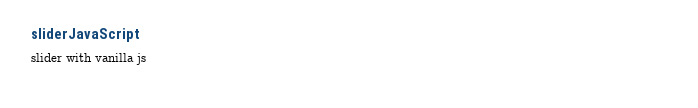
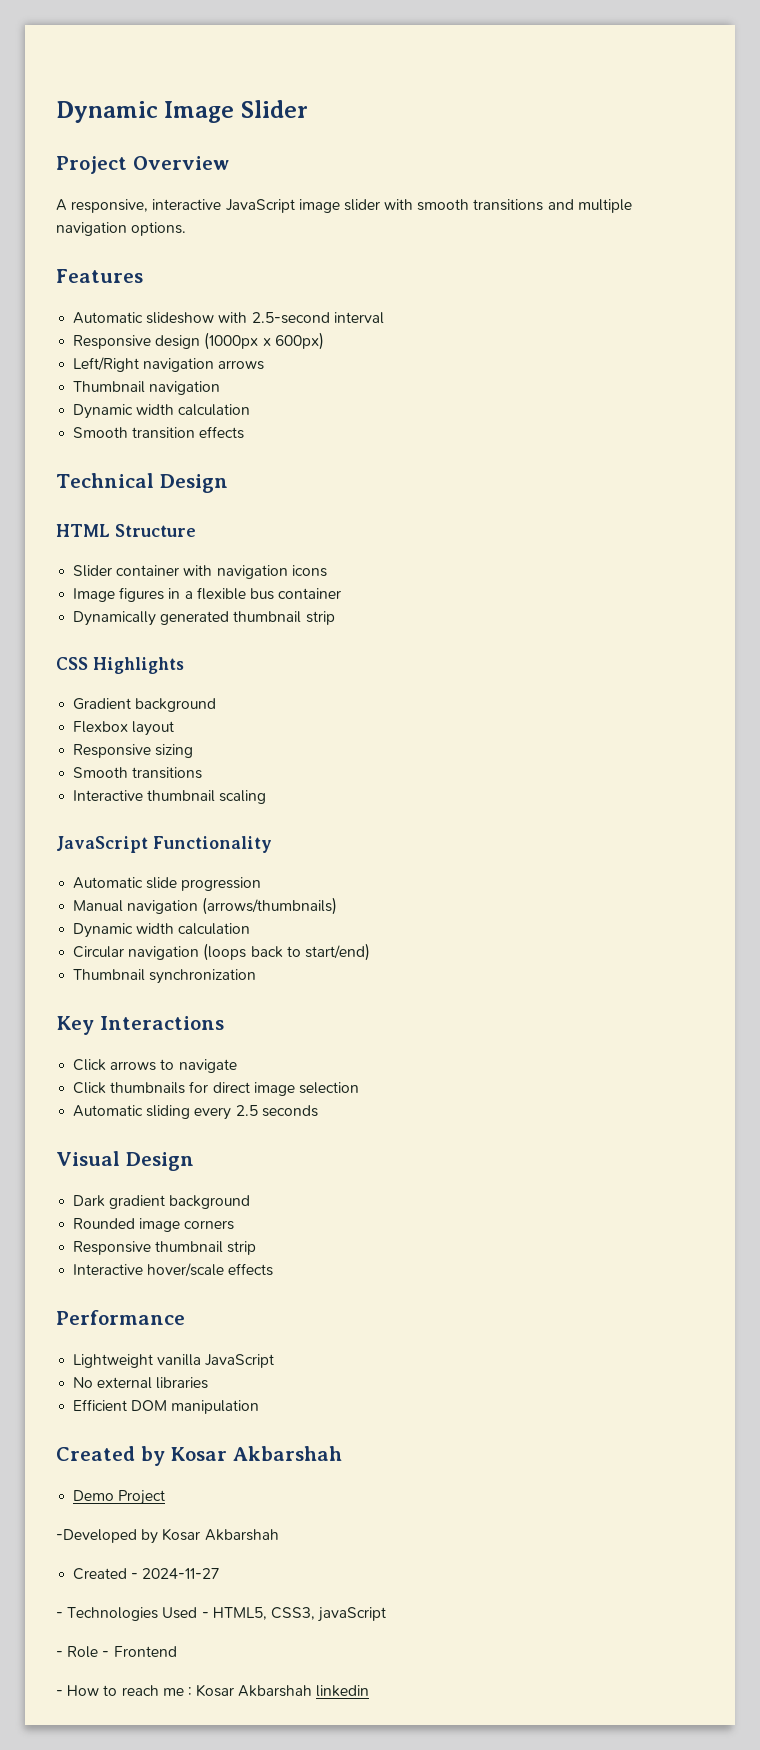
- sliderJavaScript
- slider with vanilla js
+ Dynamic Image Slider
+ Project Overview
+ A responsive, interactive JavaScript image slider with smooth transitions and multiple navigation options.
+ Features
+ Automatic slideshow with 2.5-second interval
+ Responsive design (1000px x 600px)
+ Left/Right navigation arrows
+ Thumbnail navigation
+ Dynamic width calculation
+ Smooth transition effects
+ Technical Design
+ HTML Structure
+ Slider container with navigation icons
+ Image figures in a flexible bus container
+ Dynamically generated thumbnail strip
+ CSS Highlights
+ Gradient background
+ Flexbox layout
+ Responsive sizing
+ Smooth transitions
+ Interactive thumbnail scaling
+ JavaScript Functionality
+ Automatic slide progression
+ Manual navigation (arrows/thumbnails)
+ Dynamic width calculation
+ Circular navigation (loops back to start/end)
+ Thumbnail synchronization
+ Key Interactions
+ Click arrows to navigate
+ Click thumbnails for direct image selection
+ Automatic sliding every 2.5 seconds
+ Visual Design
+ Dark gradient background
+ Rounded image corners
+ Responsive thumbnail strip
+ Interactive hover/scale effects
+ Performance
+ Lightweight vanilla JavaScript
+ No external libraries
+ Efficient DOM manipulation
+ Created by Kosar Akbarshah
+ Demo Project
+ -Developed by Kosar Akbarshah
+ Created - 2024-11-27
+ - Technologies Used - HTML5, CSS3, javaScript
+ - Role - Frontend
+ - How to reach me : Kosar Akbarshah linkedin

